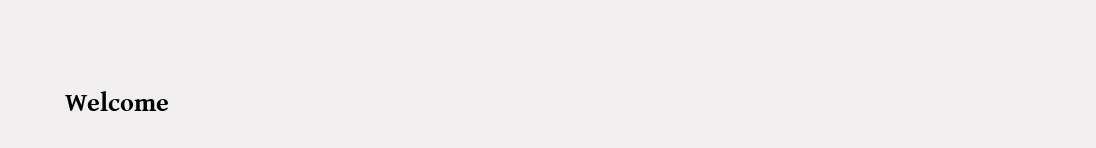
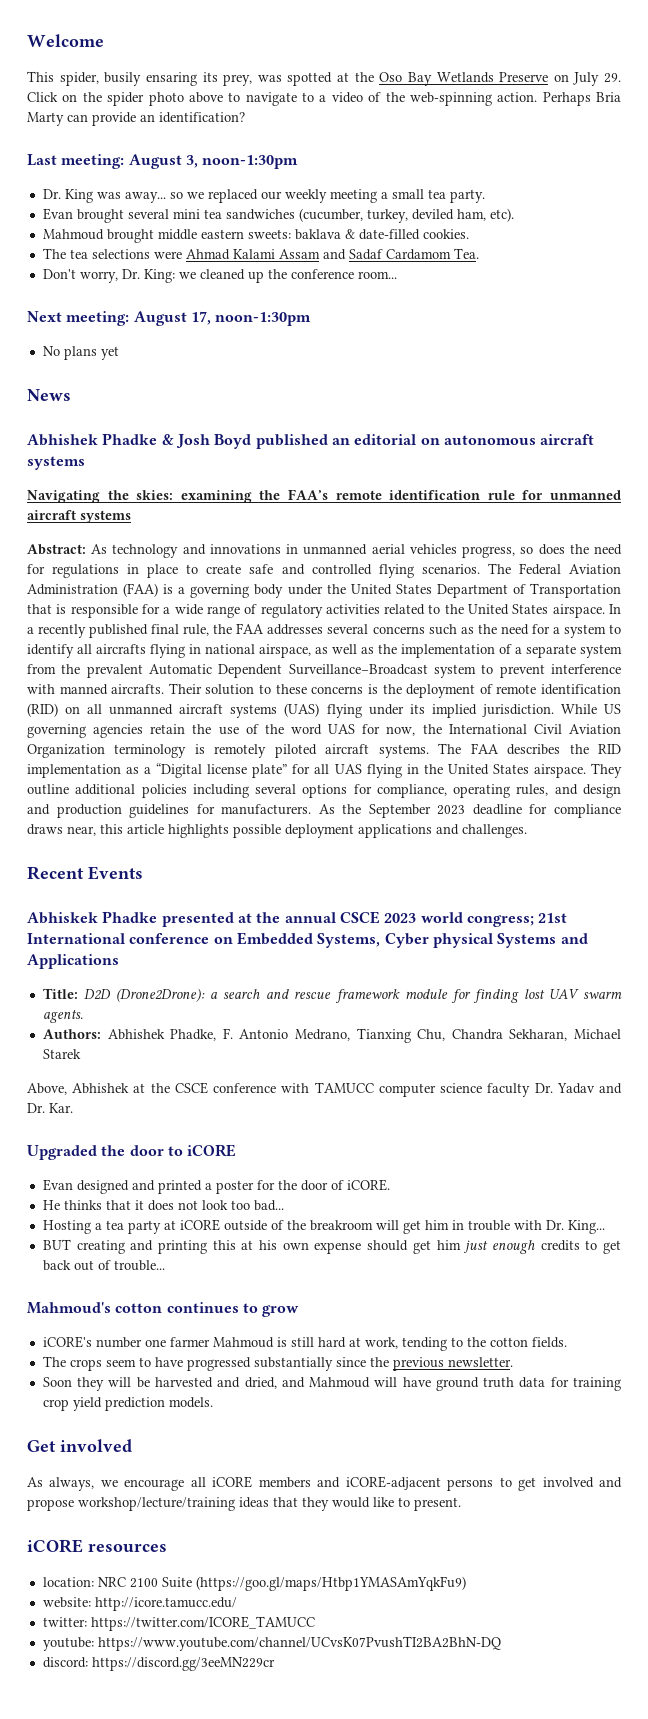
+ This spider, busily ensaring its prey, was spotted at the Oso Bay Wetlands Preserve on July 29. Click on the spider photo above to navigate to a video of the web-spinning action. Perhaps Bria Marty can provide an identification?
+ Last meeting: August 3, noon-1:30pm
+ Dr. King was away... so we replaced our weekly meeting a small tea party.
+ Evan brought several mini tea sandwiches (cucumber, turkey, deviled ham, etc).
+ Mahmoud brought middle eastern sweets: baklava & date-filled cookies.
+ The tea selections were Ahmad Kalami Assam and Sadaf Cardamom Tea.
+ Don't worry, Dr. King: we cleaned up the conference room...
+ Next meeting: August 17, noon-1:30pm
+ No plans yet
+ News
+ Abhishek Phadke & Josh Boyd published an editorial on autonomous aircraft systems
+ Navigating the skies: examining the FAA’s remote identification rule for unmanned aircraft systems
+ Abstract: As technology and innovations in unmanned aerial vehicles progress, so does the need for regulations in place to create safe and controlled flying scenarios. The Federal Aviation Administration (FAA) is a governing body under the United States Department of Transportation that is responsible for a wide range of regulatory activities related to the United States airspace. In a recently published final rule, the FAA addresses several concerns such as the need for a system to identify all aircrafts flying in national airspace, as well as the implementation of a separate system from the prevalent Automatic Dependent Surveillance–Broadcast system to prevent interference with manned aircrafts. Their solution to these concerns is the deployment of remote identification (RID) on all unmanned aircraft systems (UAS) flying under its implied jurisdiction. While US governing agencies retain the use of the word UAS for now, the International Civil Aviation Organization terminology is remotely piloted aircraft systems. The FAA describes the RID implementation as a “Digital license plate” for all UAS flying in the United States airspace. They outline additional policies including several options for compliance, operating rules, and design and production guidelines for manufacturers. As the September 2023 deadline for compliance draws near, this article highlights possible deployment applications and challenges.
+ Recent Events
+ Abhiskek Phadke presented at the annual CSCE 2023 world congress; 21st International conference on Embedded Systems, Cyber physical Systems and Applications
+ Title: D2D (Drone2Drone): a search and rescue framework module for finding lost UAV swarm agents.
+ Authors: Abhishek Phadke, F. Antonio Medrano, Tianxing Chu, Chandra Sekharan, Michael Starek
+ Above, Abhishek at the CSCE conference with TAMUCC computer science faculty Dr. Yadav and Dr. Kar.
+ Upgraded the door to iCORE
+ Evan designed and printed a poster for the door of iCORE.
+ He thinks that it does not look too bad...
+ Hosting a tea party at iCORE outside of the breakroom will get him in trouble with Dr. King...
+ BUT creating and printing this at his own expense should get him just enough credits to get back out of trouble...
+ Mahmoud's cotton continues to grow
+ iCORE's number one farmer Mahmoud is still hard at work, tending to the cotton fields.
+ The crops seem to have progressed substantially since the previous newsletter.
+ Soon they will be harvested and dried, and Mahmoud will have ground truth data for training crop yield prediction models.
+ Get involved
+ As always, we encourage all iCORE members and iCORE-adjacent persons to get involved and propose workshop/lecture/training ideas that they would like to present.
+ iCORE resources
+ location: NRC 2100 Suite (https://goo.gl/maps/Htbp1YMASAmYqkFu9)
+ website: http://icore.tamucc.edu/
+ twitter: https://twitter.com/ICORE_TAMUCC
+ youtube: https://www.youtube.com/channel/UCvsK07PvushTI2BA2BhN-DQ
+ discord: https://discord.gg/3eeMN229cr

